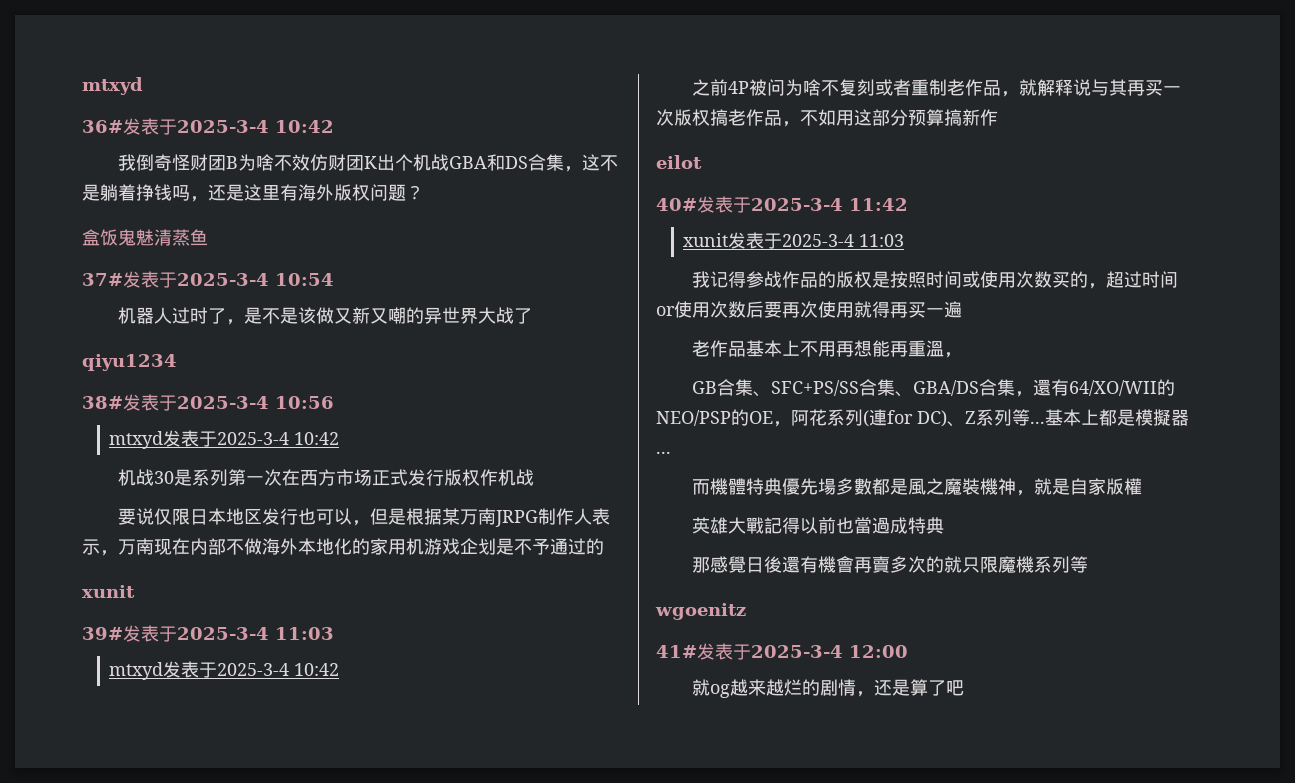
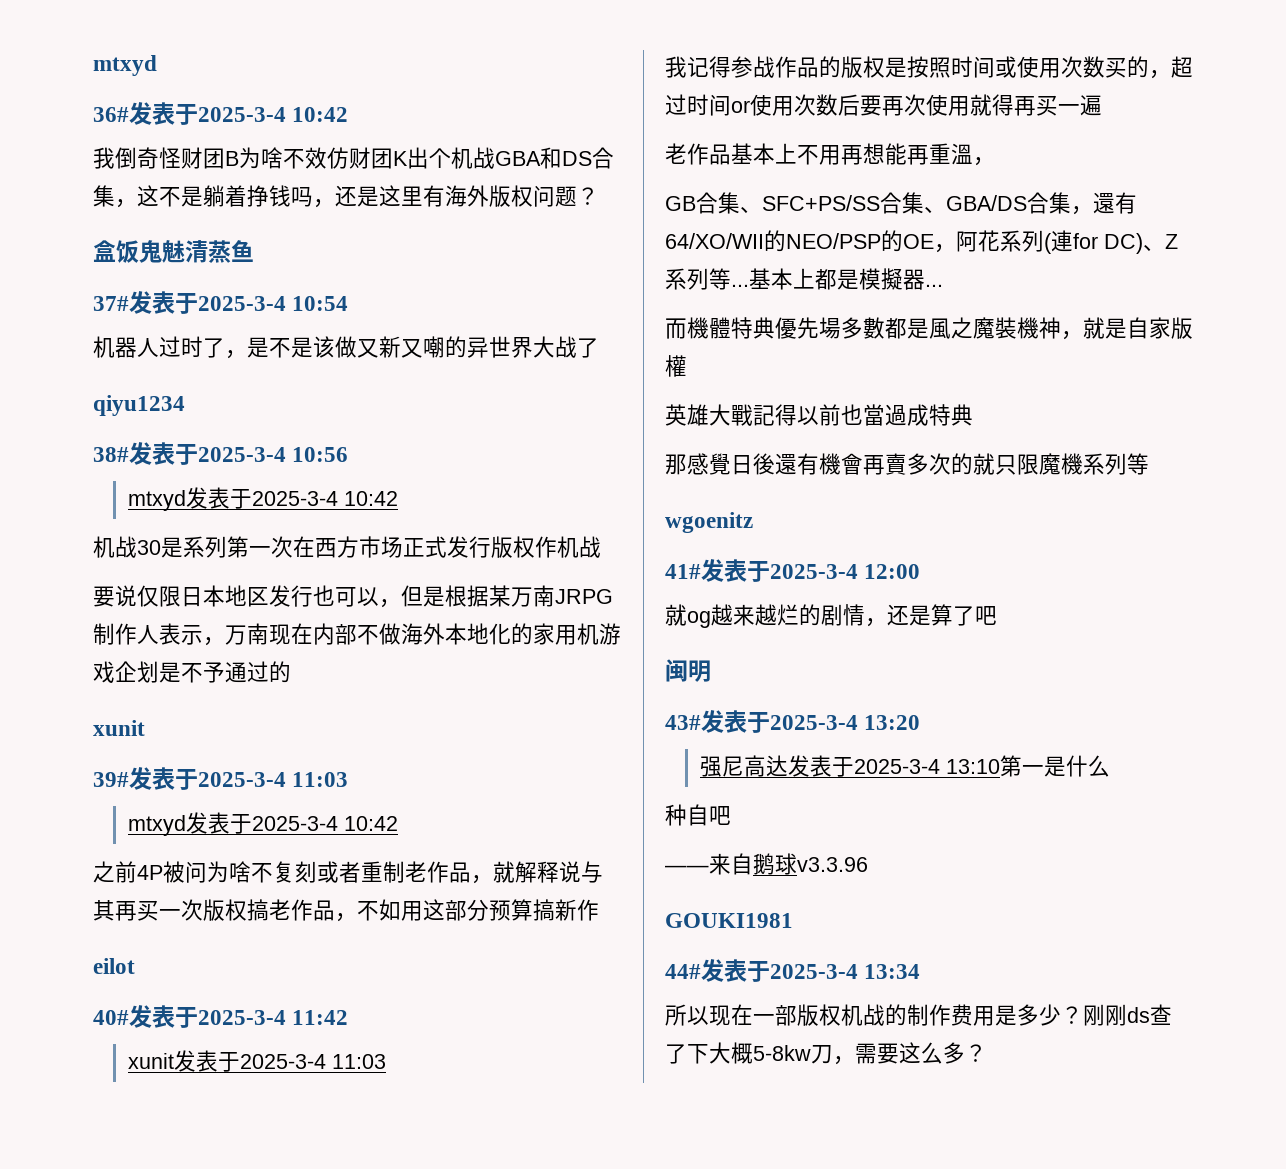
+ 闽明
+ 43#发表于2025-3-4 13:20
+ 强尼高达发表于2025-3-4 13:10第一是什么
+ 种自吧
+ ——来自鹅球v3.3.96
+ GOUKI1981
+ 44#发表于2025-3-4 13:34
+ 所以现在一部版权机战的制作费用是多少？刚刚ds查了下大概5-8kw刀，需要这么多？

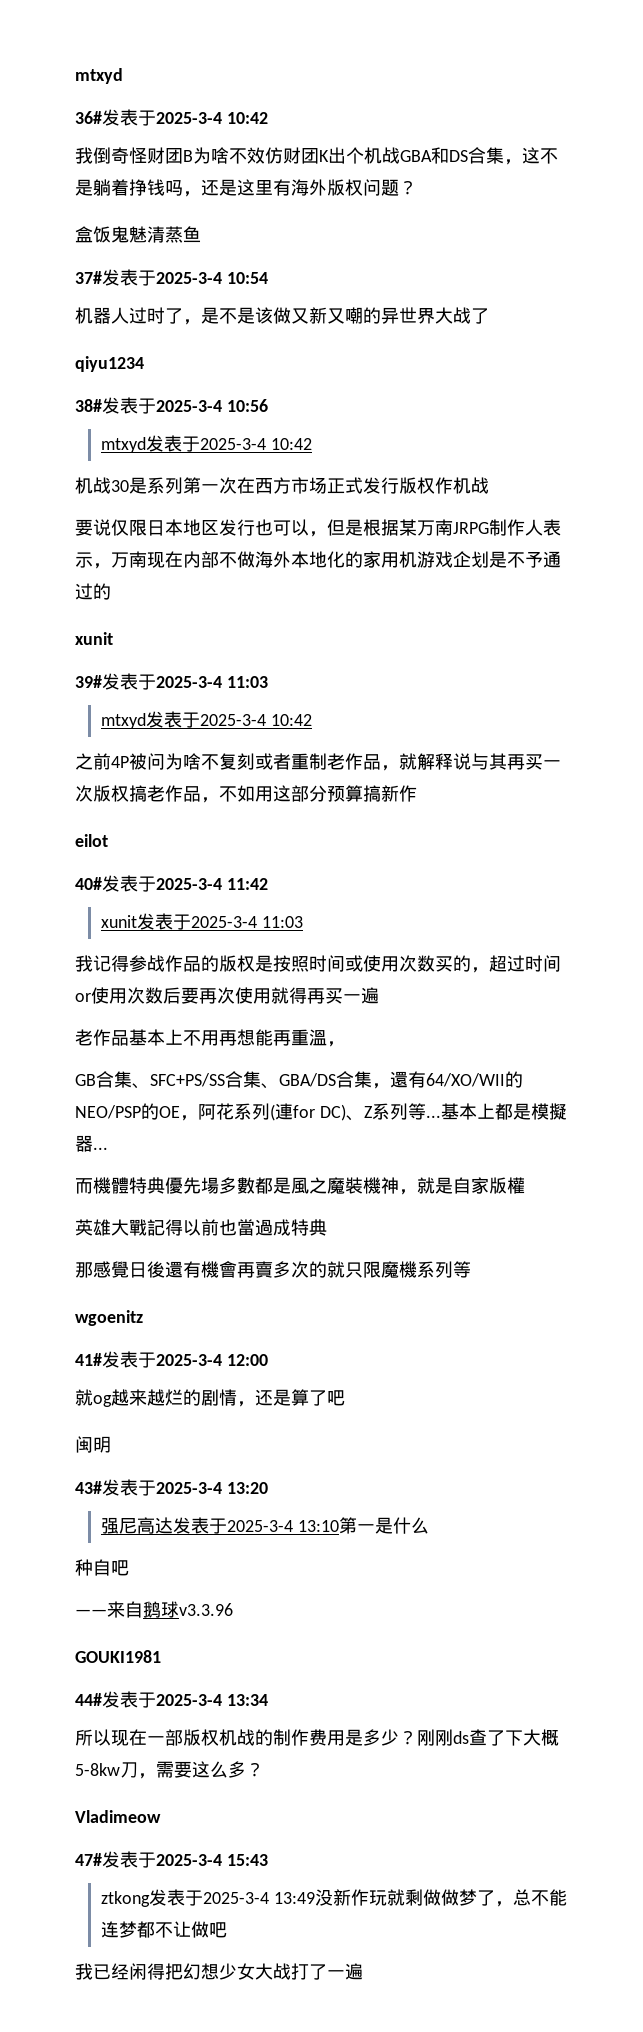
+ Vladimeow
+ 47#发表于2025-3-4 15:43
+ ztkong发表于2025-3-4 13:49没新作玩就剩做做梦了，总不能连梦都不让做吧
+ 我已经闲得把幻想少女大战打了一遍

